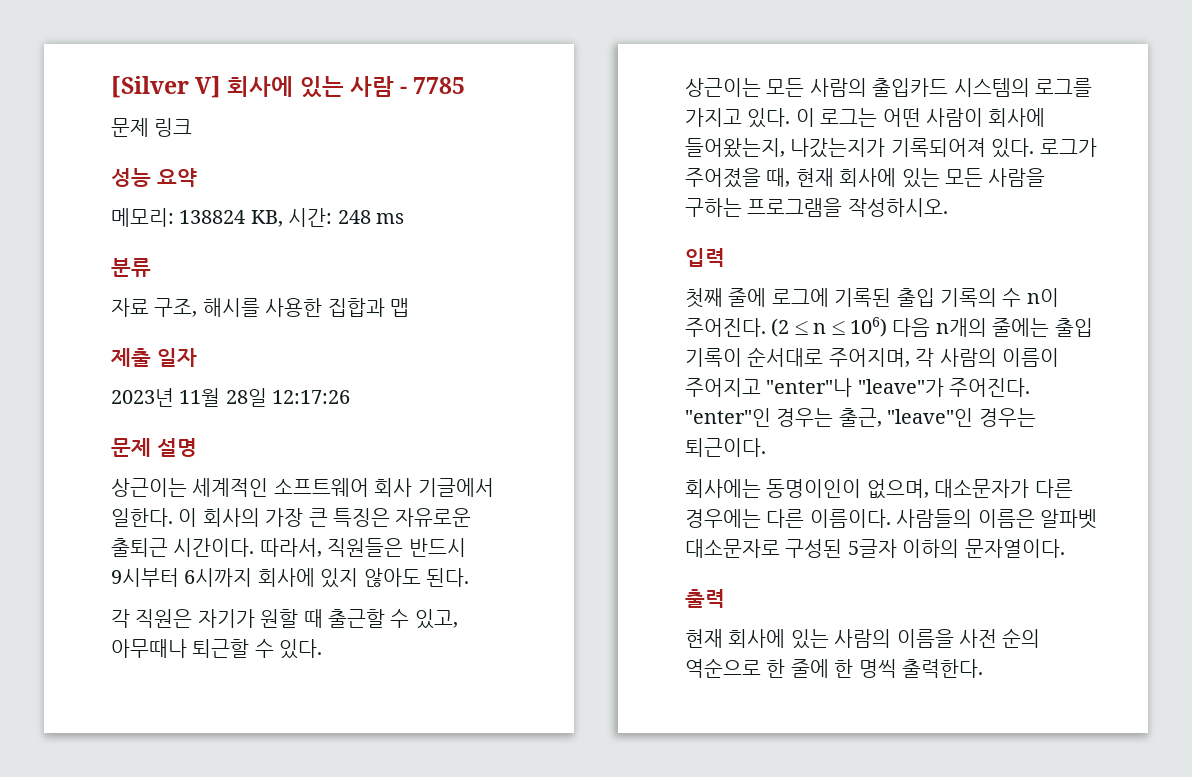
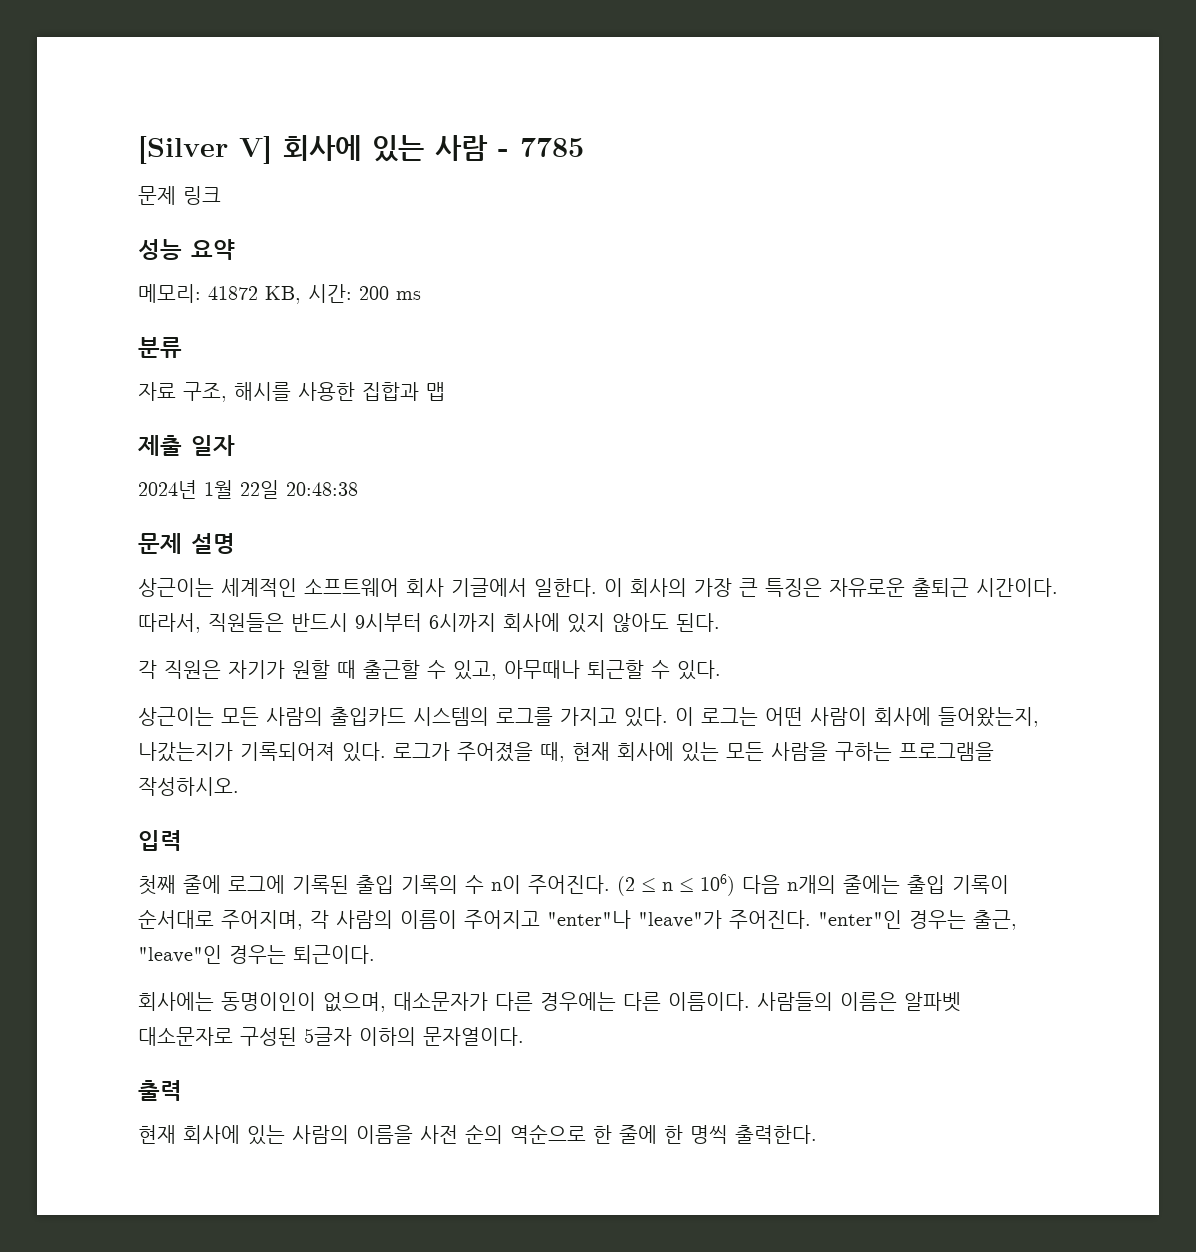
- 메모리: 138824 KB, 시간: 248 ms
+ 메모리: 41872 KB, 시간: 200 ms
- 2023년 11월 28일 12:17:26
+ 2024년 1월 22일 20:48:38

